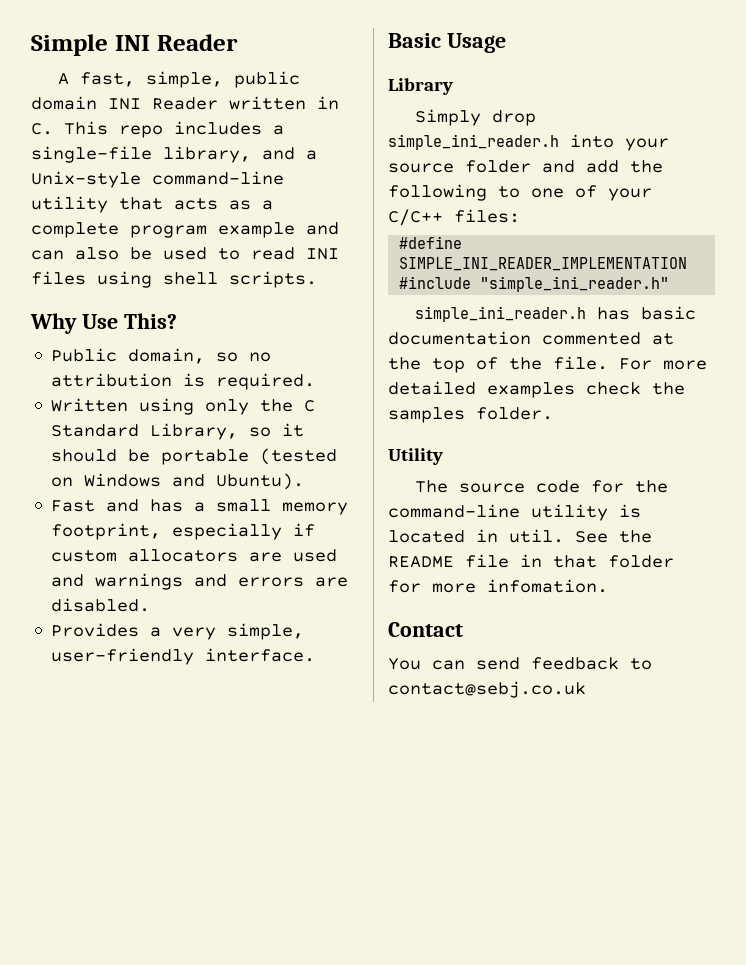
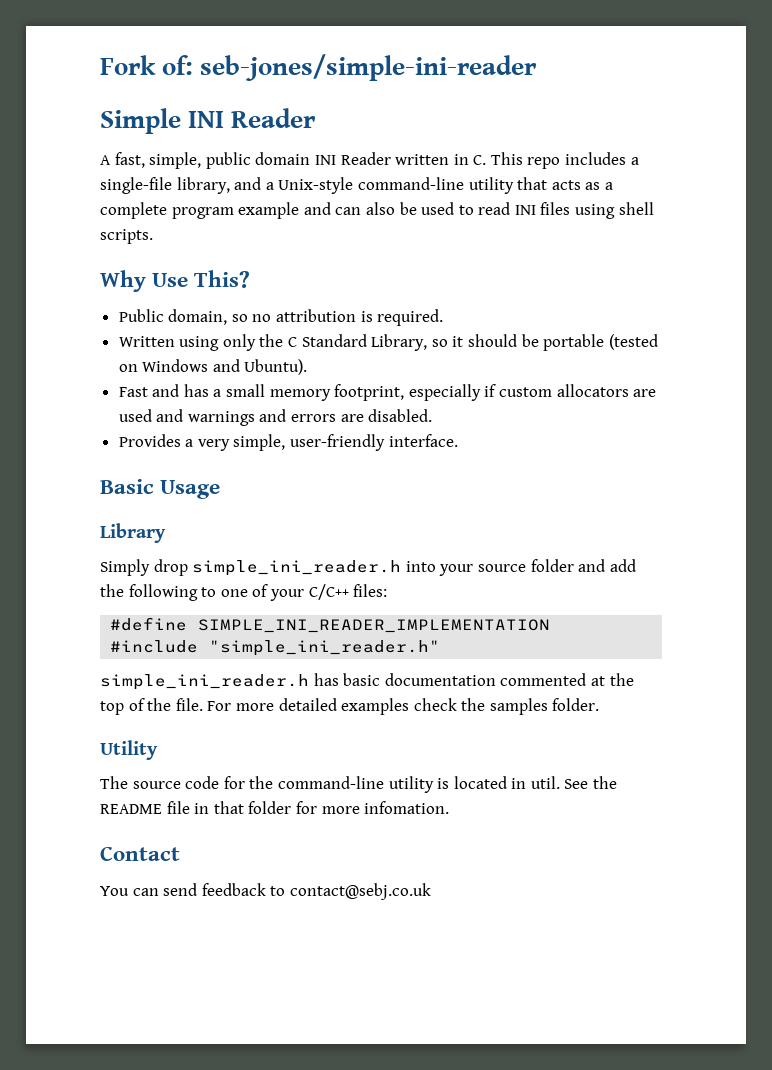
+ Fork of: seb-jones/simple-ini-reader

